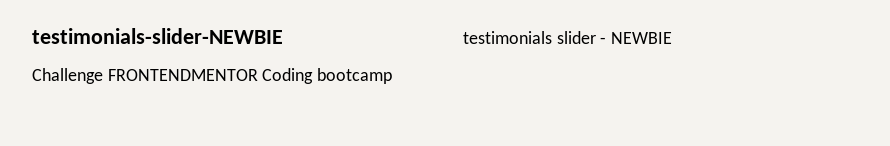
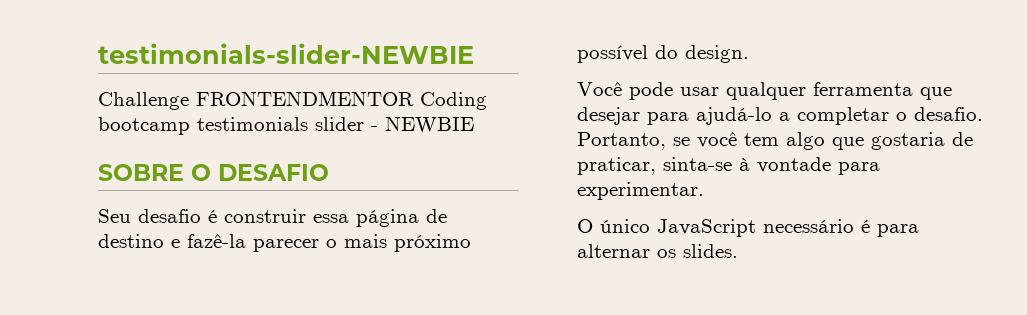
+ SOBRE O DESAFIO
+ Seu desafio é construir essa página de destino e fazê-la parecer o mais próximo possível do design.
+ Você pode usar qualquer ferramenta que desejar para ajudá-lo a completar o desafio. Portanto, se você tem algo que gostaria de praticar, sinta-se à vontade para experimentar.
+ O único JavaScript necessário é para alternar os slides.

